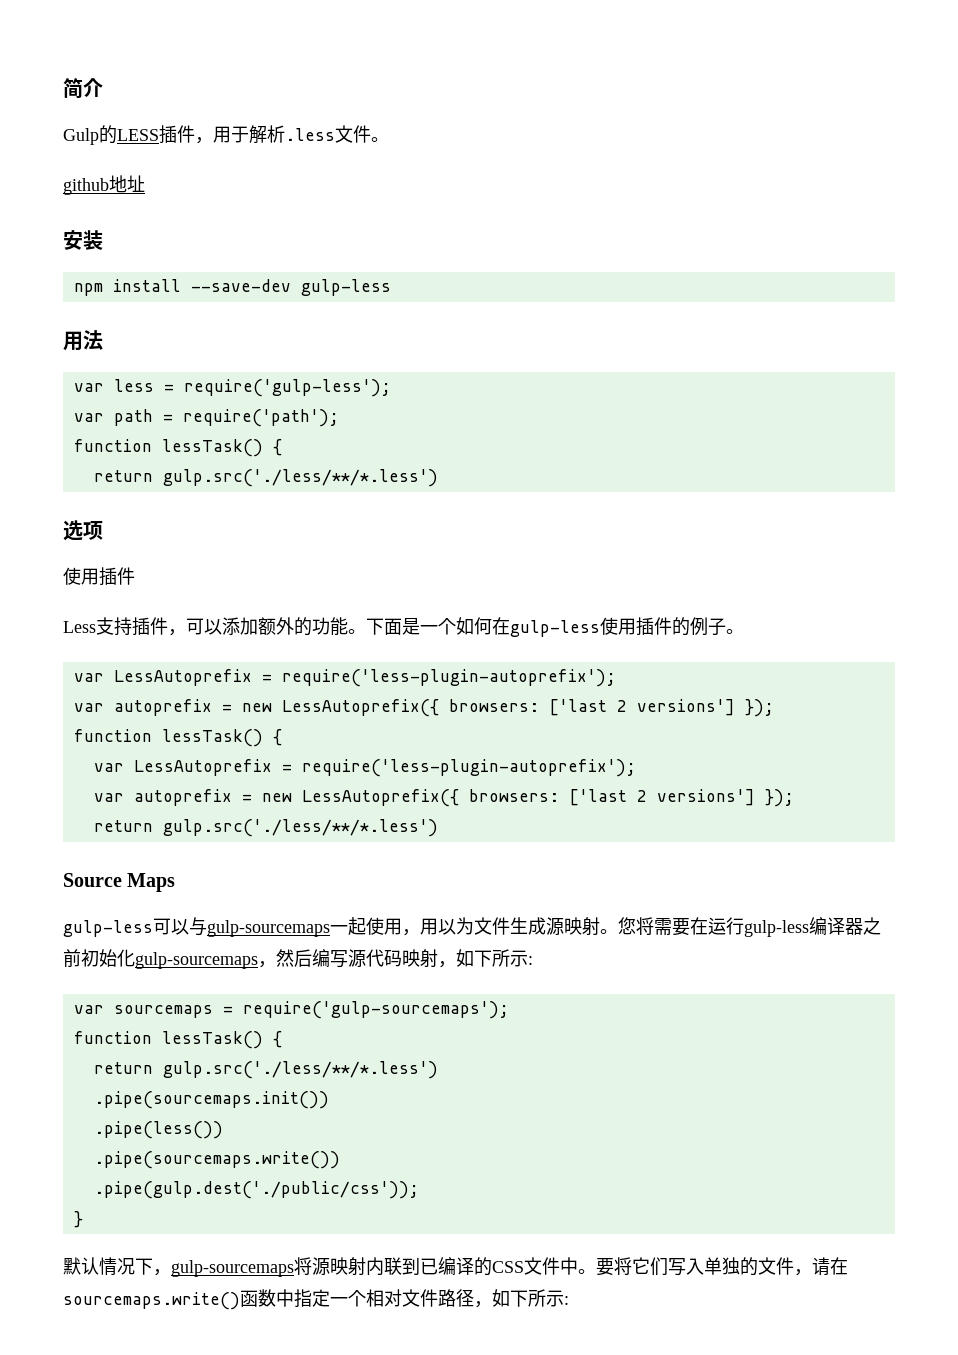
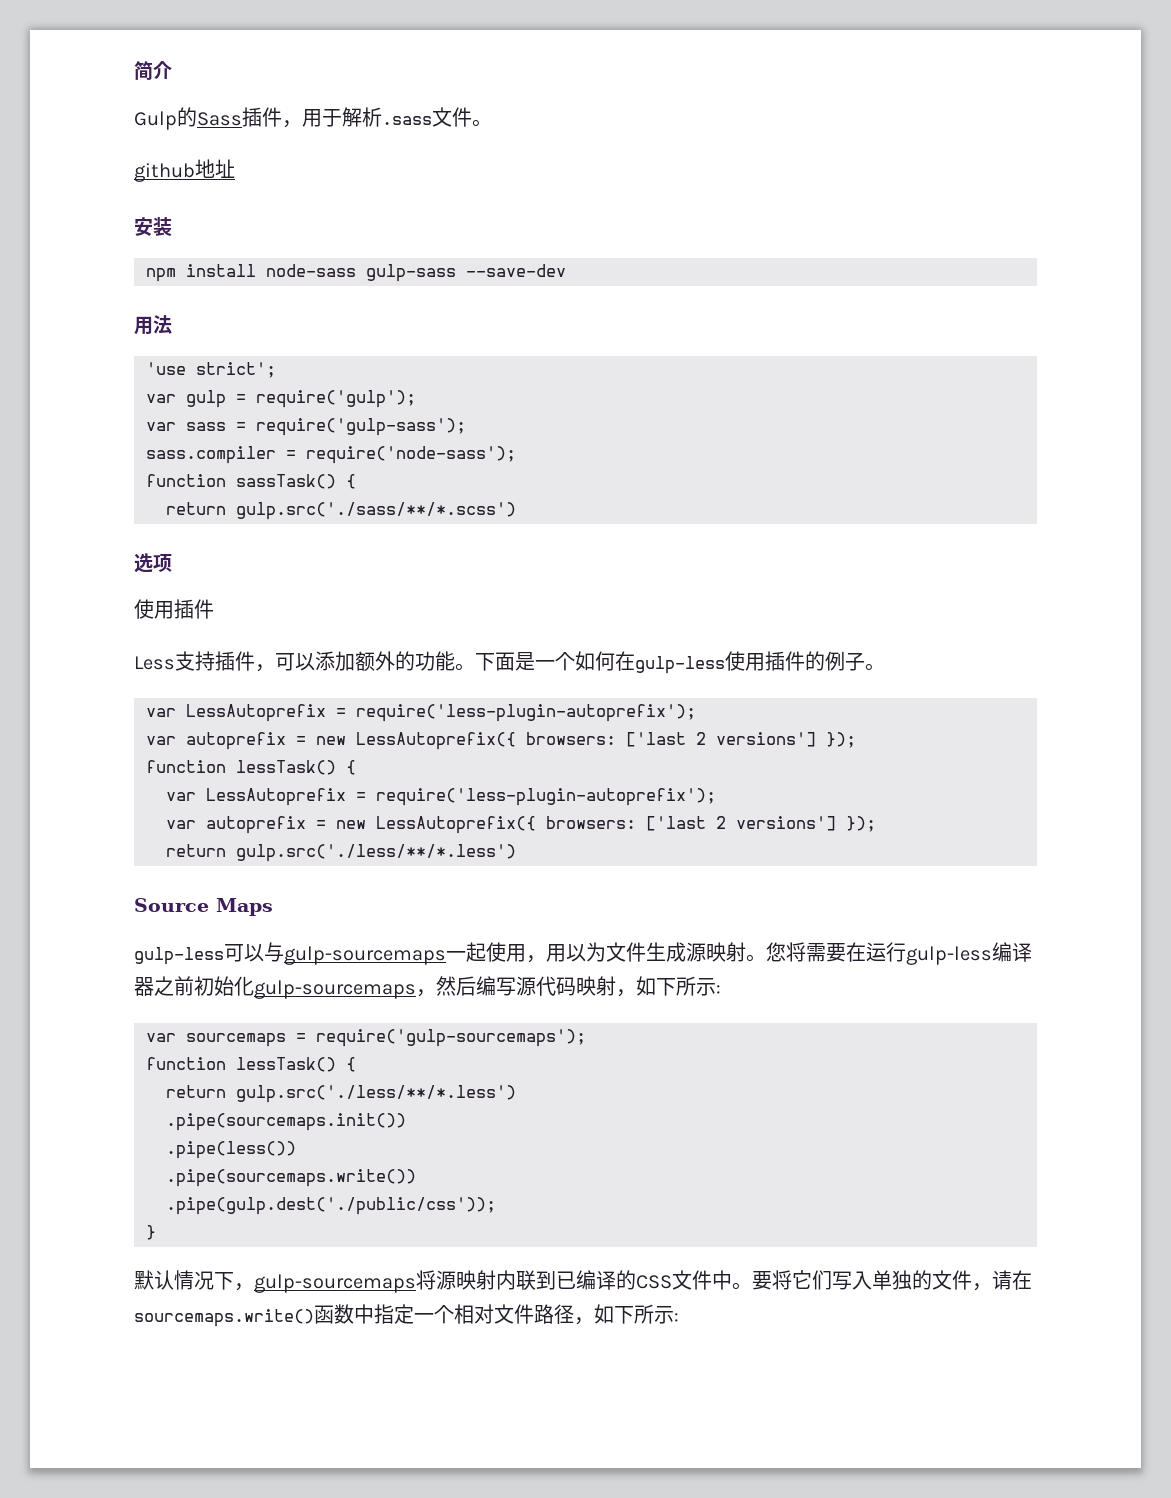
- Gulp的LESS插件，用于解析.less文件。
+ Gulp的Sass插件，用于解析.sass文件。
- npm install --save-dev gulp-less
+ npm install node-sass gulp-sass --save-dev
- var less = require('gulp-less');
- var path = require('path');
- function lessTask() {
- return gulp.src('./less/**/*.less')
+ 'use strict';
+ var gulp = require('gulp');
+ var sass = require('gulp-sass');
+ sass.compiler = require('node-sass');
+ function sassTask() {
+ return gulp.src('./sass/**/*.scss')

